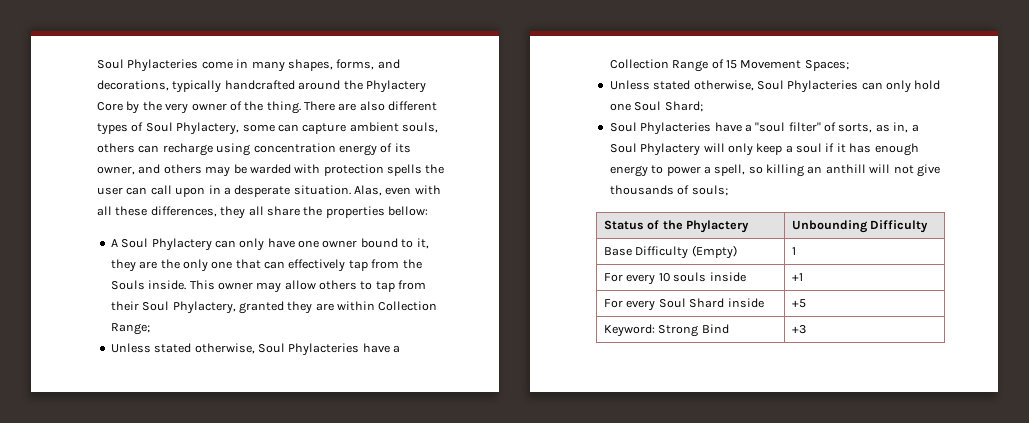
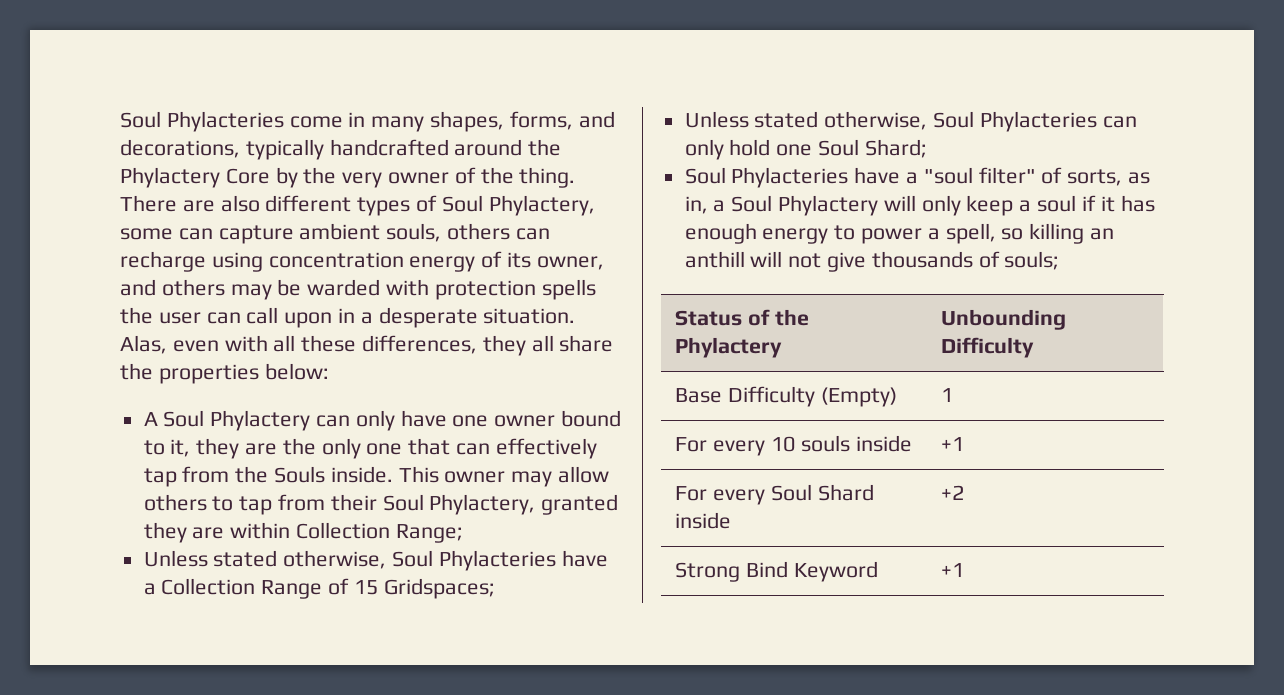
- Alas, even with all these differences, they all share the properties bellow:
+ Alas, even with all these differences, they all share the properties below:
- Unless stated otherwise, Soul Phylacteries have a Collection Range of 15 Movement Spaces;
+ Unless stated otherwise, Soul Phylacteries have a Collection Range of 15 Gridspaces;
- For every Soul Shard inside | +5
- Keyword: Strong Bind | +3
+ For every Soul Shard inside | +2
+ Strong Bind Keyword | +1

